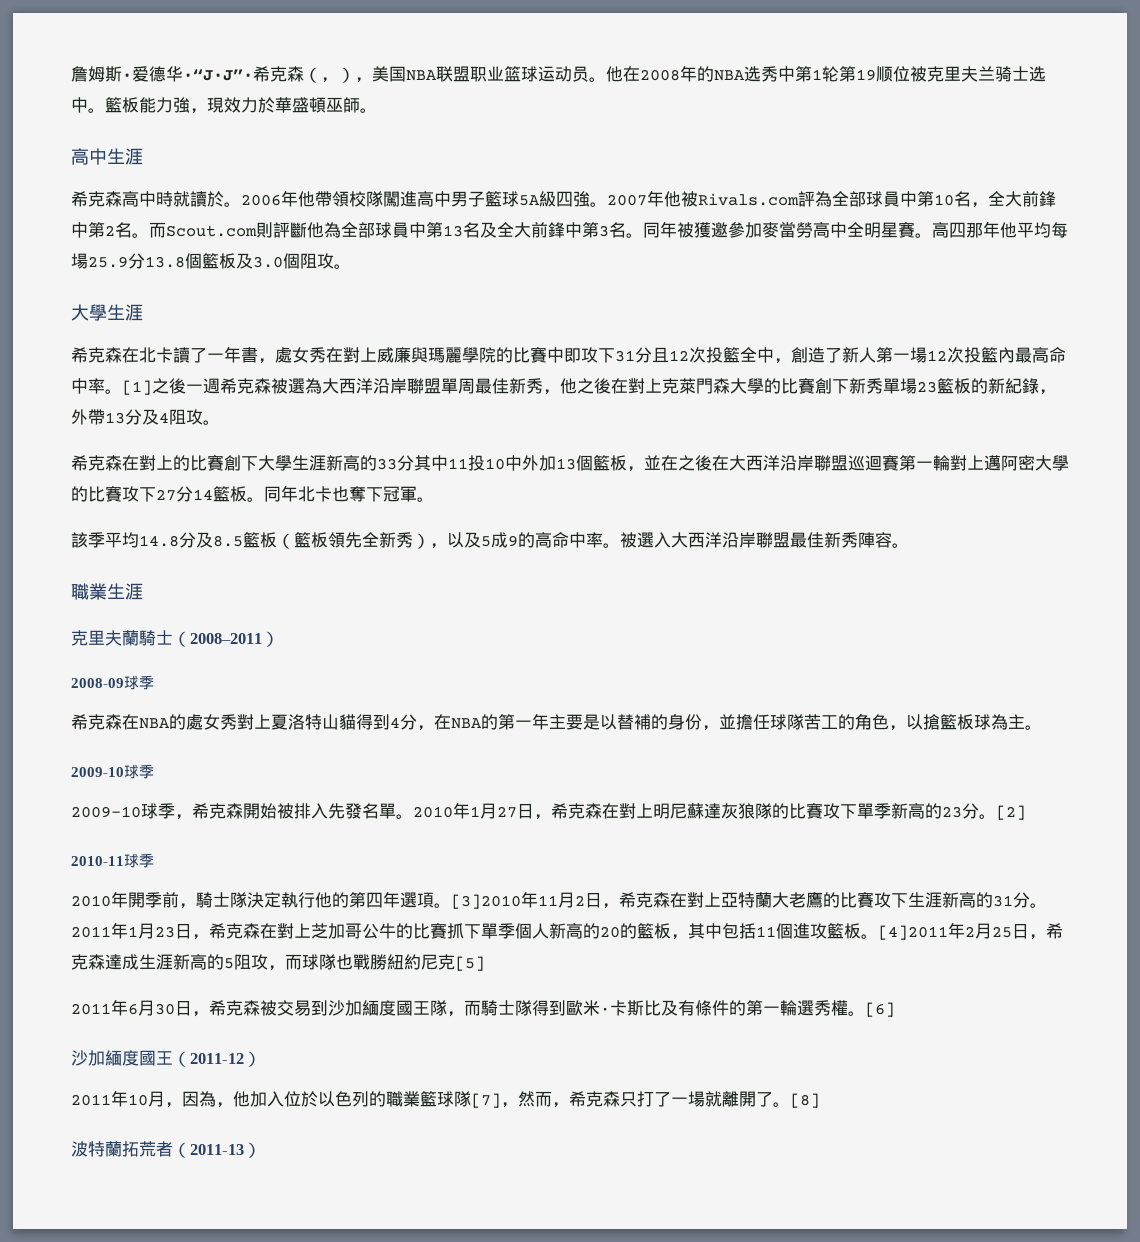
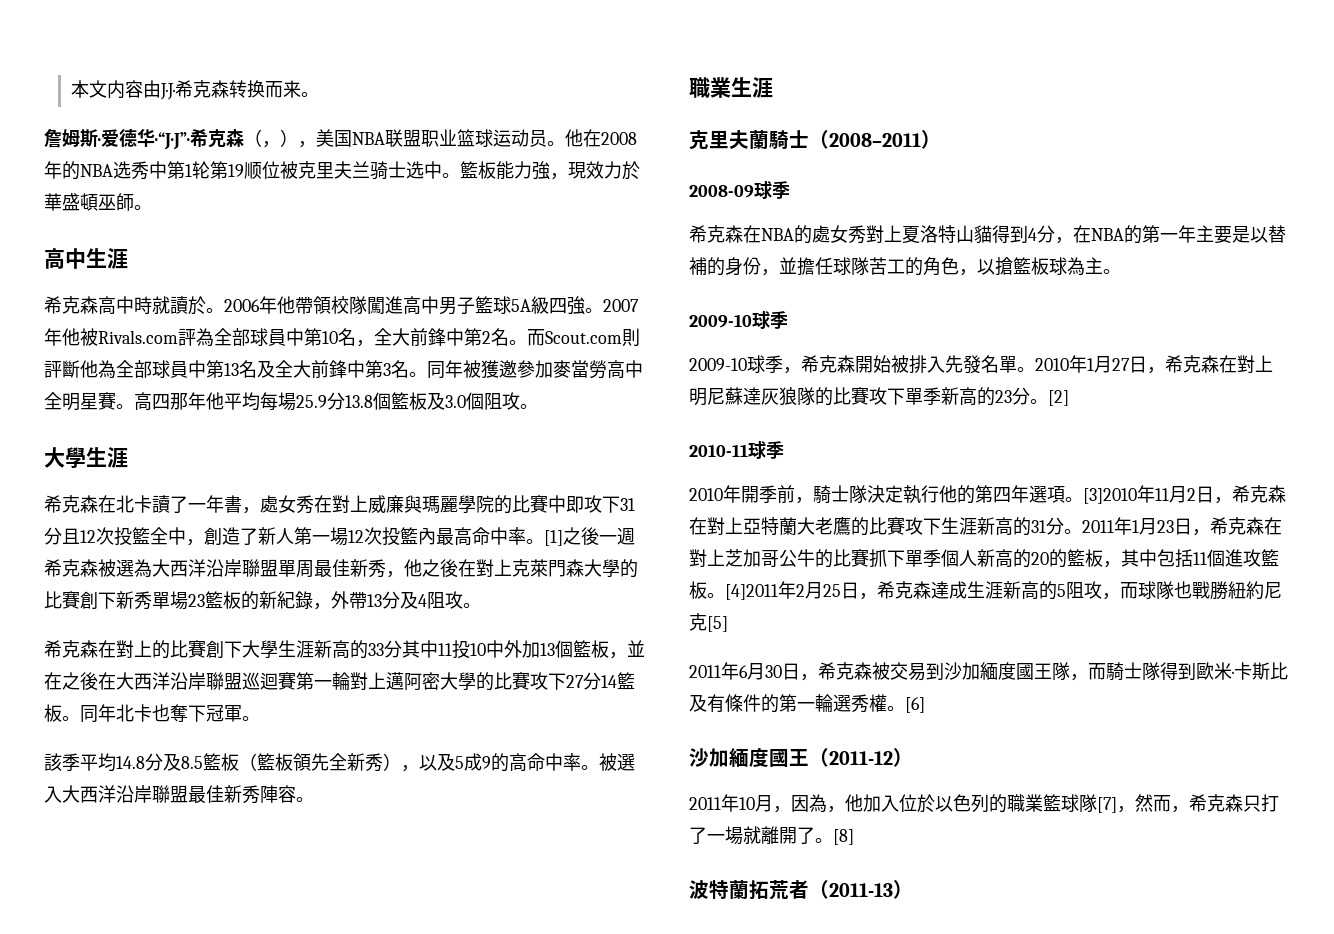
+ 本文内容由J·J·希克森转换而来。

